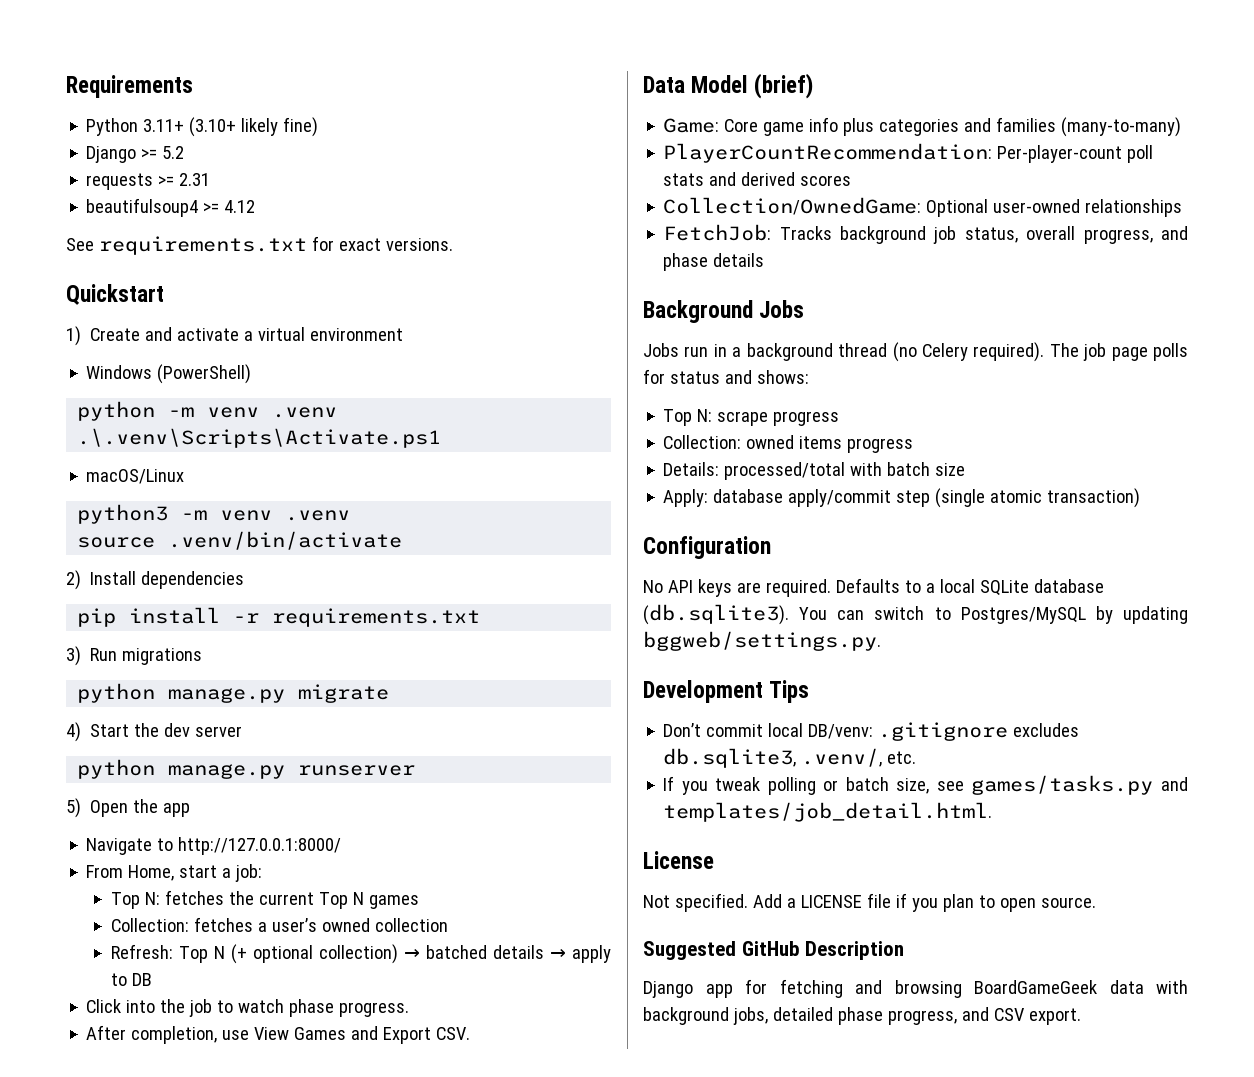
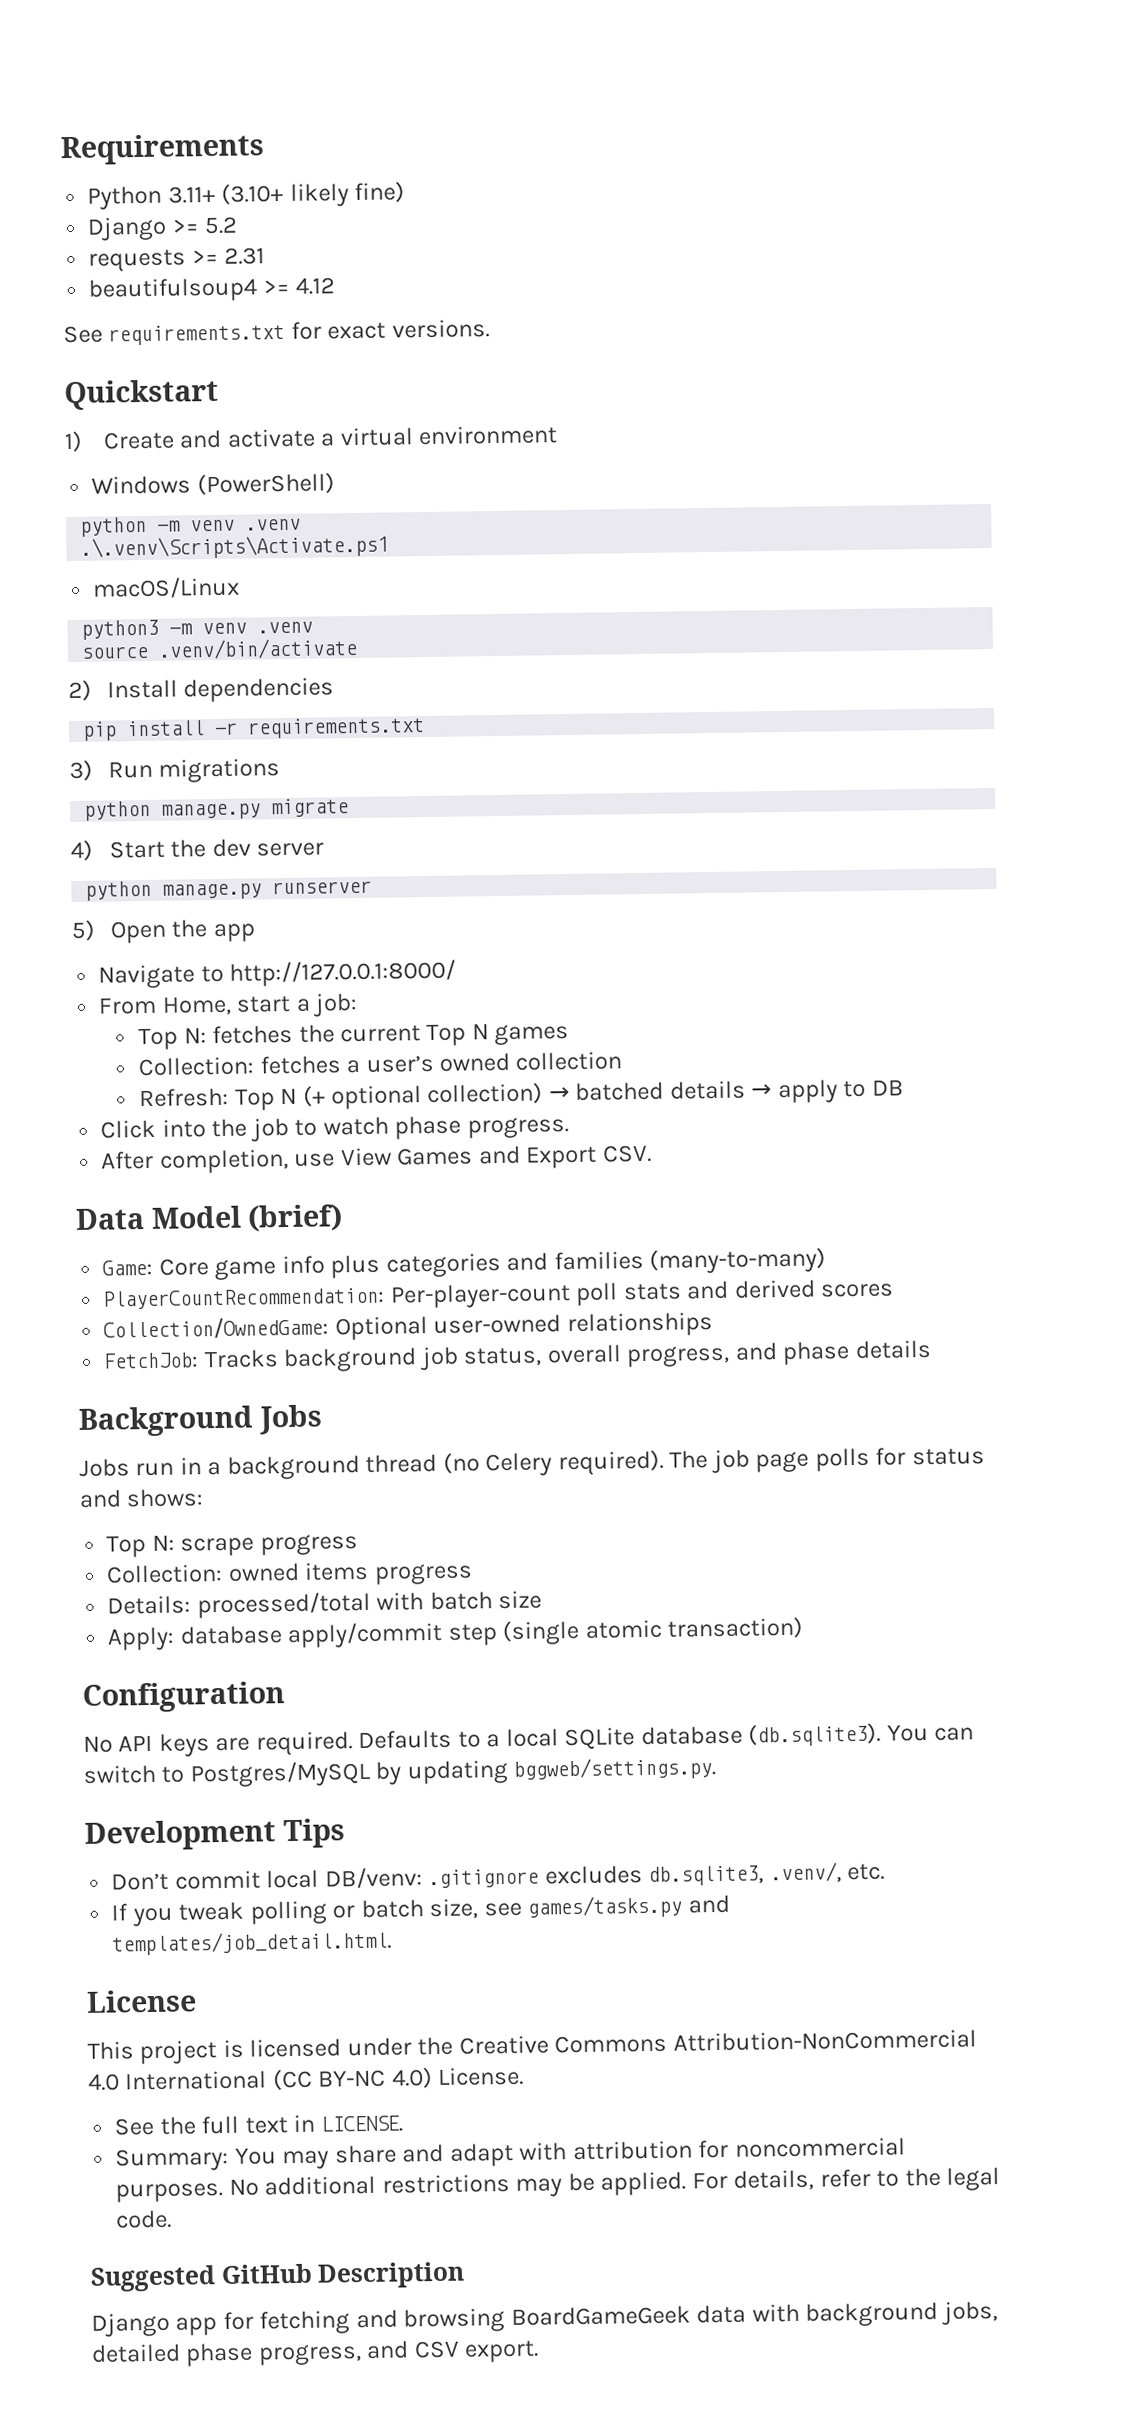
- Not specified. Add a LICENSE file if you plan to open source.
+ This project is licensed under the Creative Commons Attribution-NonCommercial 4.0 International (CC BY-NC 4.0) License.
+ See the full text in LICENSE.
+ Summary: You may share and adapt with attribution for noncommercial purposes. No additional restrictions may be applied. For details, refer to the legal code.

